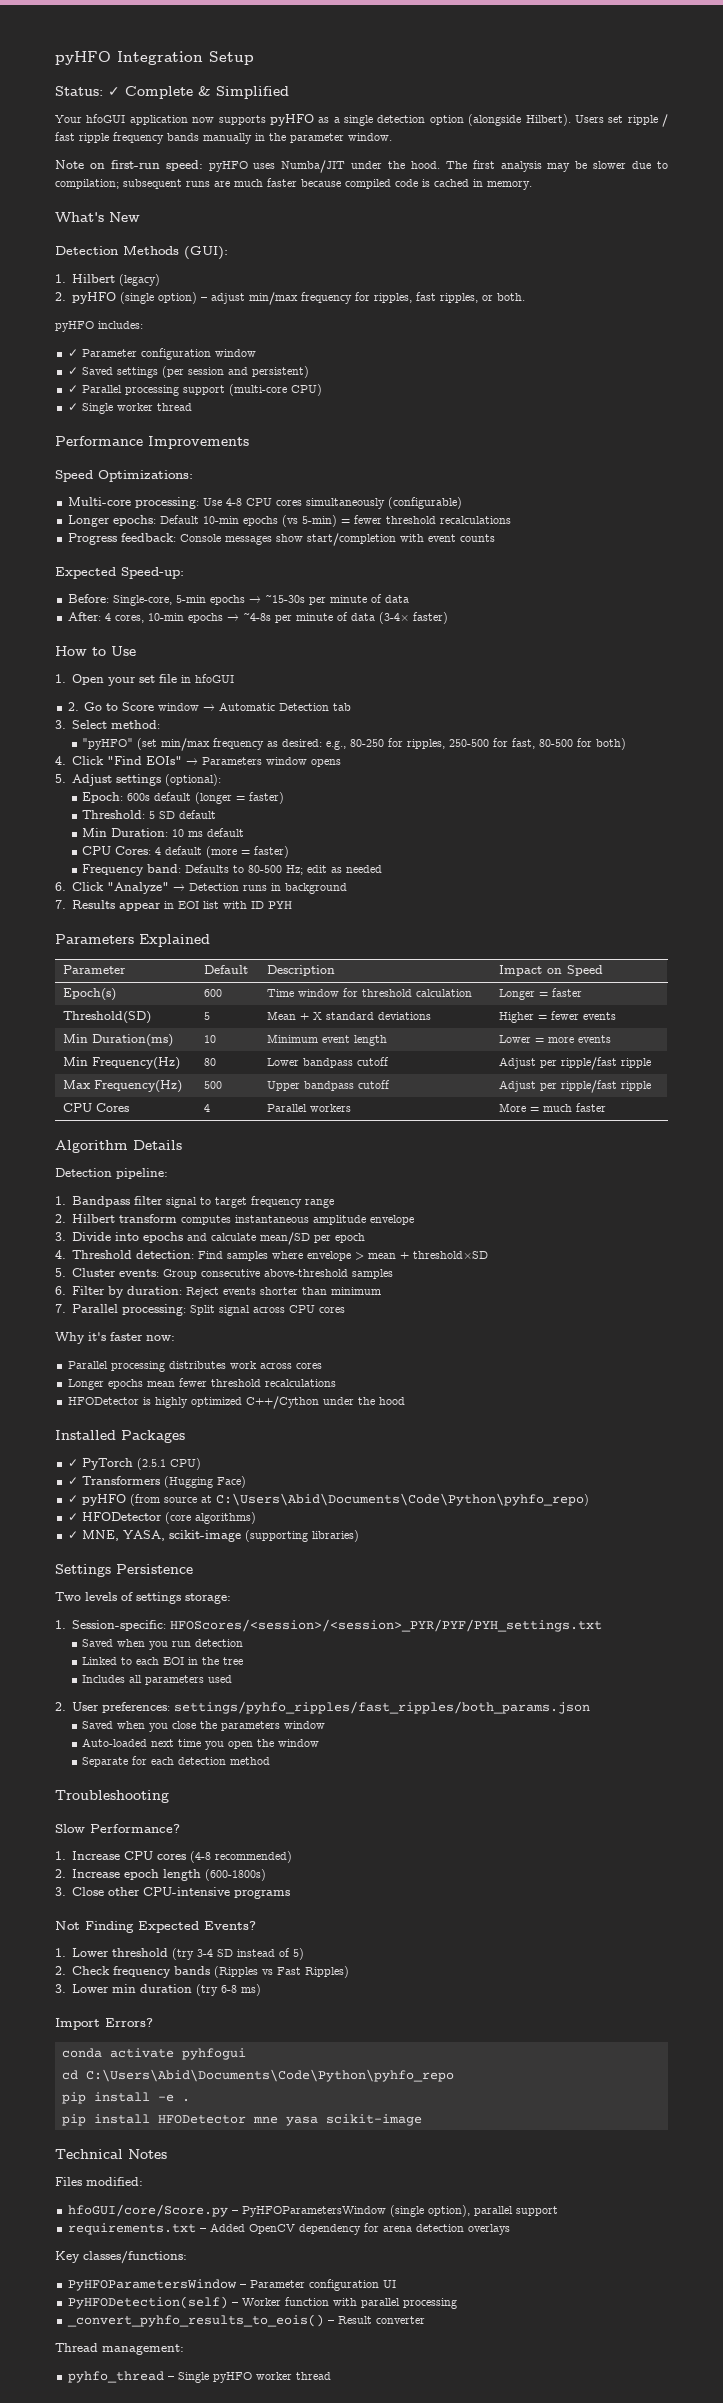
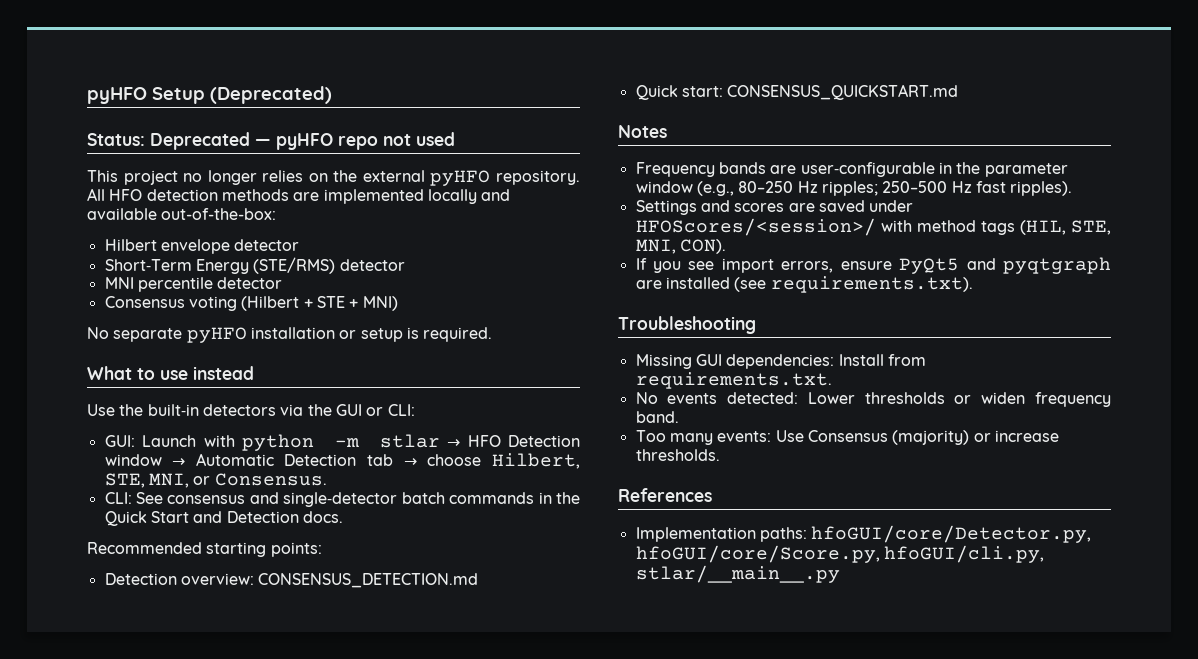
- pyHFO Integration Setup
+ pyHFO Setup (Deprecated)
- Status: ✓ Complete & Simplified
- Your hfoGUI application now supports pyHFO as a single detection option (alongside Hilbert). Users set ripple / fast ripple frequency bands manually in the parameter window.
- Note on first-run speed: pyHFO uses Numba/JIT under the hood. The first analysis may be slower due to compilation; subsequent runs are much faster because compiled code is cached in memory.
- What's New
- Detection Methods (GUI):
- 1. Hilbert (legacy)
- 2. pyHFO (single option) – adjust min/max frequency for ripples, fast ripples, or both.
- pyHFO includes:
- ✓ Parameter configuration window
- ✓ Saved settings (per session and persistent)
- ✓ Parallel processing support (multi-core CPU)
- ✓ Single worker thread
- Performance Improvements
- Speed Optimizations:
- Multi-core processing: Use 4-8 CPU cores simultaneously (configurable)
- Longer epochs: Default 10-min epochs (vs 5-min) = fewer threshold recalculations
- Progress feedback: Console messages show start/completion with event counts
- Expected Speed-up:
- Before: Single-core, 5-min epochs → ~15-30s per minute of data
- After: 4 cores, 10-min epochs → ~4-8s per minute of data (3-4× faster)
- How to Use
- 1. Open your set file in hfoGUI
- 2. Go to Score window → Automatic Detection tab
- 3. Select method:
- "pyHFO" (set min/max frequency as desired: e.g., 80-250 for ripples, 250-500 for fast, 80-500 for both)
- 4. Click "Find EOIs" → Parameters window opens
- 5. Adjust settings (optional):
- Epoch: 600s default (longer = faster)
- Threshold: 5 SD default
- Min Duration: 10 ms default
- CPU Cores: 4 default (more = faster)
- Frequency band: Defaults to 80-500 Hz; edit as needed
- 6. Click "Analyze" → Detection runs in background
- 7. Results appear in EOI list with ID PYH
- Parameters Explained
- Parameter | Default | Description | Impact on Speed
- Epoch(s) | 600 | Time window for threshold calculation | Longer = faster
- Threshold(SD) | 5 | Mean + X standard deviations | Higher = fewer events
- Min Duration(ms) | 10 | Minimum event length | Lower = more events
- Min Frequency(Hz) | 80 | Lower bandpass cutoff | Adjust per ripple/fast ripple
- Max Frequency(Hz) | 500 | Upper bandpass cutoff | Adjust per ripple/fast ripple
- CPU Cores | 4 | Parallel workers | More = much faster
- Algorithm Details
- Detection pipeline:
- 1. Bandpass filter signal to target frequency range
- 2. Hilbert transform computes instantaneous amplitude envelope
- 3. Divide into epochs and calculate mean/SD per epoch
- 4. Threshold detection: Find samples where envelope > mean + threshold×SD
- 5. Cluster events: Group consecutive above-threshold samples
- 6. Filter by duration: Reject events shorter than minimum
- 7. Parallel processing: Split signal across CPU cores
- Why it's faster now:
- Parallel processing distributes work across cores
- Longer epochs mean fewer threshold recalculations
- HFODetector is highly optimized C++/Cython under the hood
- Installed Packages
- ✓ PyTorch (2.5.1 CPU)
- ✓ Transformers (Hugging Face)
- ✓ pyHFO (from source at C:\Users\Abid\Documents\Code\Python\pyhfo_repo)
- ✓ HFODetector (core algorithms)
- ✓ MNE, YASA, scikit-image (supporting libraries)
- Settings Persistence
- Two levels of settings storage:
- 1. Session-specific: HFOScores/<session>/<session>_PYR/PYF/PYH_settings.txt
- Saved when you run detection
- Linked to each EOI in the tree
- Includes all parameters used
- 2. User preferences: settings/pyhfo_ripples/fast_ripples/both_params.json
- Saved when you close the parameters window
- Auto-loaded next time you open the window
- Separate for each detection method
+ Status: Deprecated — pyHFO repo not used
+ This project no longer relies on the external pyHFO repository. All HFO detection methods are implemented locally and available out-of-the-box:
+ Hilbert envelope detector
+ Short‑Term Energy (STE/RMS) detector
+ MNI percentile detector
+ Consensus voting (Hilbert + STE + MNI)
+ No separate pyHFO installation or setup is required.
+ What to use instead
+ Use the built‑in detectors via the GUI or CLI:
+ GUI: Launch with python -m stlar → HFO Detection window → Automatic Detection tab → choose Hilbert, STE, MNI, or Consensus.
+ CLI: See consensus and single‑detector batch commands in the Quick Start and Detection docs.
+ Recommended starting points:
+ Detection overview: CONSENSUS_DETECTION.md
+ Quick start: CONSENSUS_QUICKSTART.md
+ Notes
+ Frequency bands are user‑configurable in the parameter window (e.g., 80–250 Hz ripples; 250–500 Hz fast ripples).
+ Settings and scores are saved under HFOScores/<session>/ with method tags (HIL, STE, MNI, CON).
+ If you see import errors, ensure PyQt5 and pyqtgraph are installed (see requirements.txt).
  Troubleshooting
- Slow Performance?
- 1. Increase CPU cores (4-8 recommended)
- 2. Increase epoch length (600-1800s)
- 3. Close other CPU-intensive programs
- Not Finding Expected Events?
- 1. Lower threshold (try 3-4 SD instead of 5)
- 2. Check frequency bands (Ripples vs Fast Ripples)
- 3. Lower min duration (try 6-8 ms)
- Import Errors?
- conda activate pyhfogui
- cd C:\Users\Abid\Documents\Code\Python\pyhfo_repo
- pip install -e .
- pip install HFODetector mne yasa scikit-image
- Technical Notes
- Files modified:
- hfoGUI/core/Score.py – PyHFOParametersWindow (single option), parallel support
- requirements.txt – Added OpenCV dependency for arena detection overlays
- Key classes/functions:
- PyHFOParametersWindow – Parameter configuration UI
- PyHFODetection(self) – Worker function with parallel processing
- _convert_pyhfo_results_to_eois() – Result converter
- Thread management:
- pyhfo_thread – Single pyHFO worker thread
+ Missing GUI dependencies: Install from requirements.txt.
+ No events detected: Lower thresholds or widen frequency band.
+ Too many events: Use Consensus (majority) or increase thresholds.
+ References
+ Implementation paths: hfoGUI/core/Detector.py, hfoGUI/core/Score.py, hfoGUI/cli.py, stlar/__main__.py

